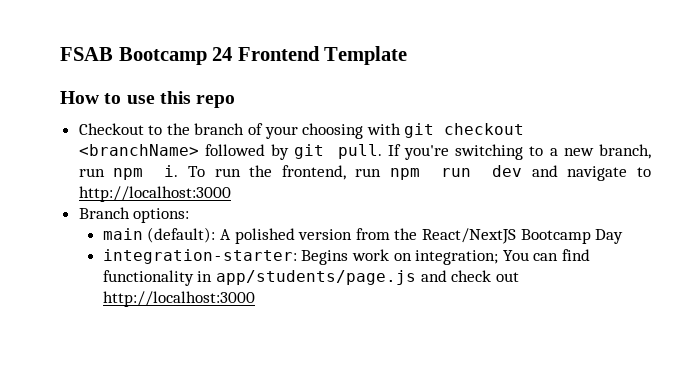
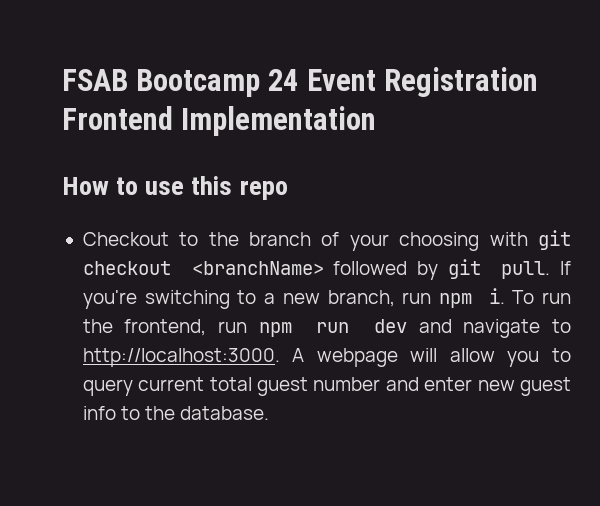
- FSAB Bootcamp 24 Frontend Template
+ FSAB Bootcamp 24 Event Registration Frontend Implementation
- To run the frontend, run npm run dev and navigate to http://localhost:3000
- Branch options:
- main (default): A polished version from the React/NextJS Bootcamp Day
- integration-starter: Begins work on integration; You can find functionality in app/students/page.js and check out http://localhost:3000
+ To run the frontend, run npm run dev and navigate to http://localhost:3000. A webpage will allow you to query current total guest number and enter new guest info to the database.

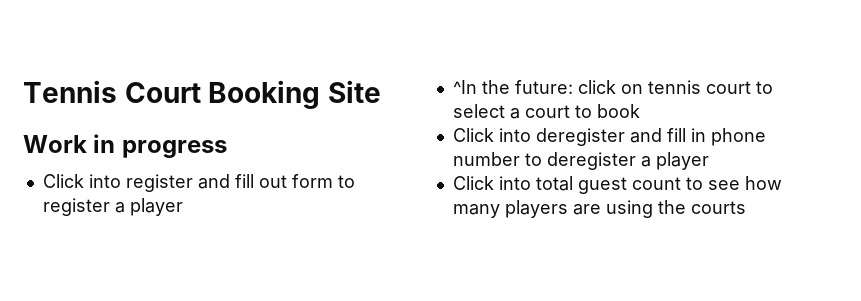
- FSAB Bootcamp 24 Event Registration Frontend Implementation
- How to use this repo
- Checkout to the branch of your choosing with git checkout <branchName> followed by git pull. If you're switching to a new branch, run npm i. To run the frontend, run npm run dev and navigate to http://localhost:3000. A webpage will allow you to query current total guest number and enter new guest info to the database.
+ Tennis Court Booking Site
+ Work in progress
+ Click into register and fill out form to register a player
+ ^In the future: click on tennis court to select a court to book
+ Click into deregister and fill in phone number to deregister a player
+ Click into total guest count to see how many players are using the courts

